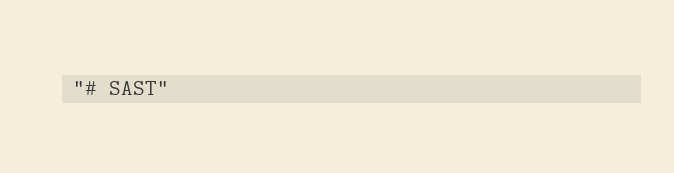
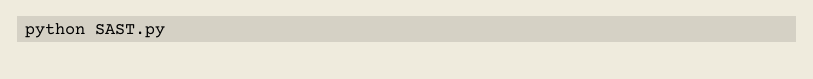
- "# SAST"
+ python SAST.py

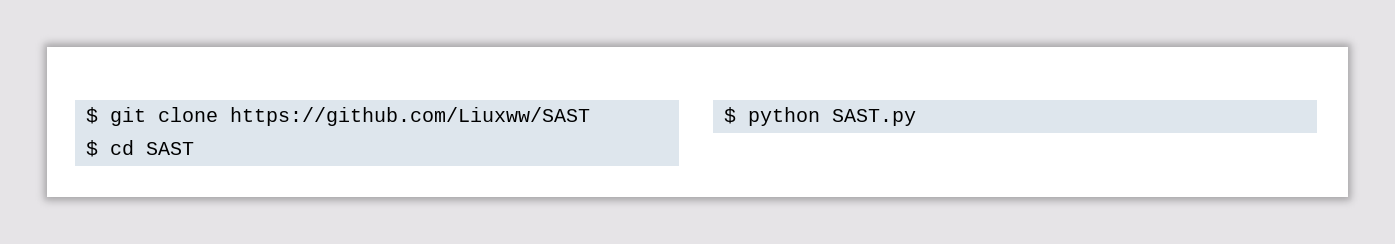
- python SAST.py
+ $ git clone https://github.com/Liuxww/SAST
+ $ cd SAST
+ $ python SAST.py

